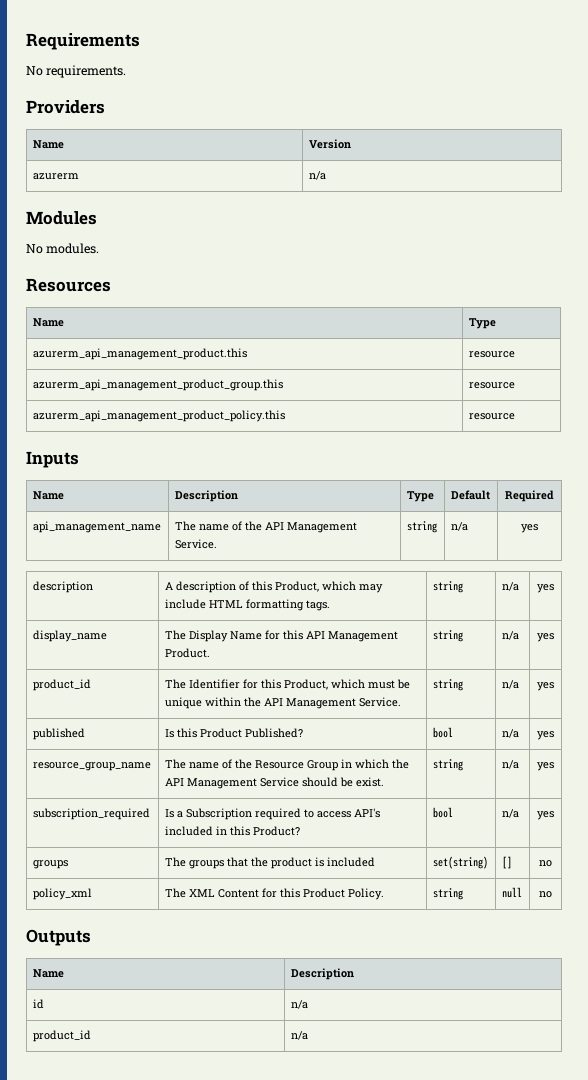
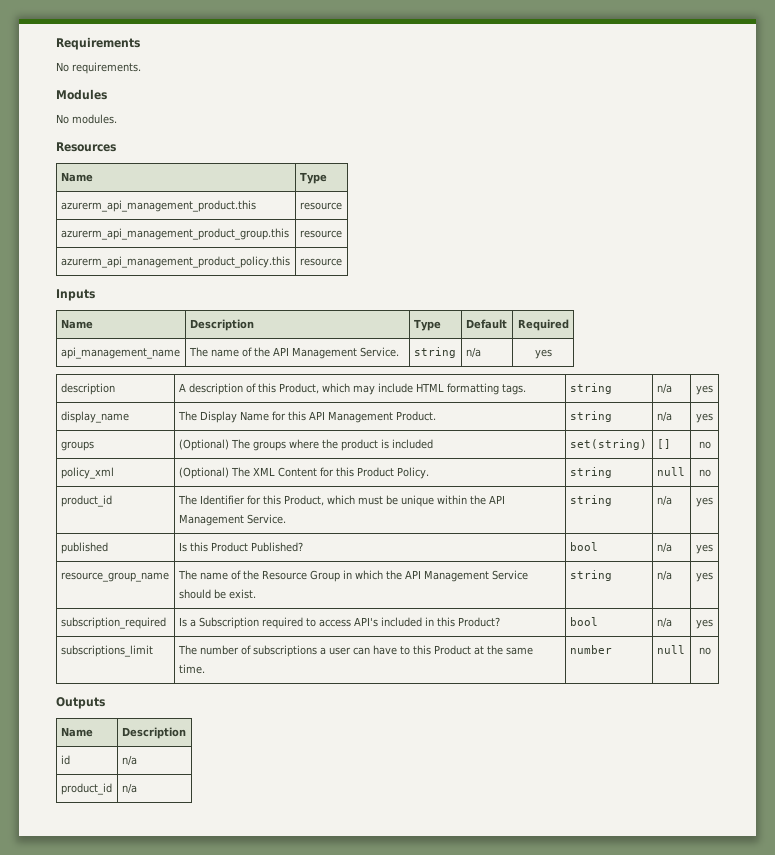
- Providers
- Name | Version
- azurerm | n/a
+ groups | (Optional) The groups where the product is included | set(string) | [] | no
+ policy_xml | (Optional) The XML Content for this Product Policy. | string | null | no
- groups | The groups that the product is included | set(string) | [] | no
- policy_xml | The XML Content for this Product Policy. | string | null | no
+ subscriptions_limit | The number of subscriptions a user can have to this Product at the same time. | number | null | no

